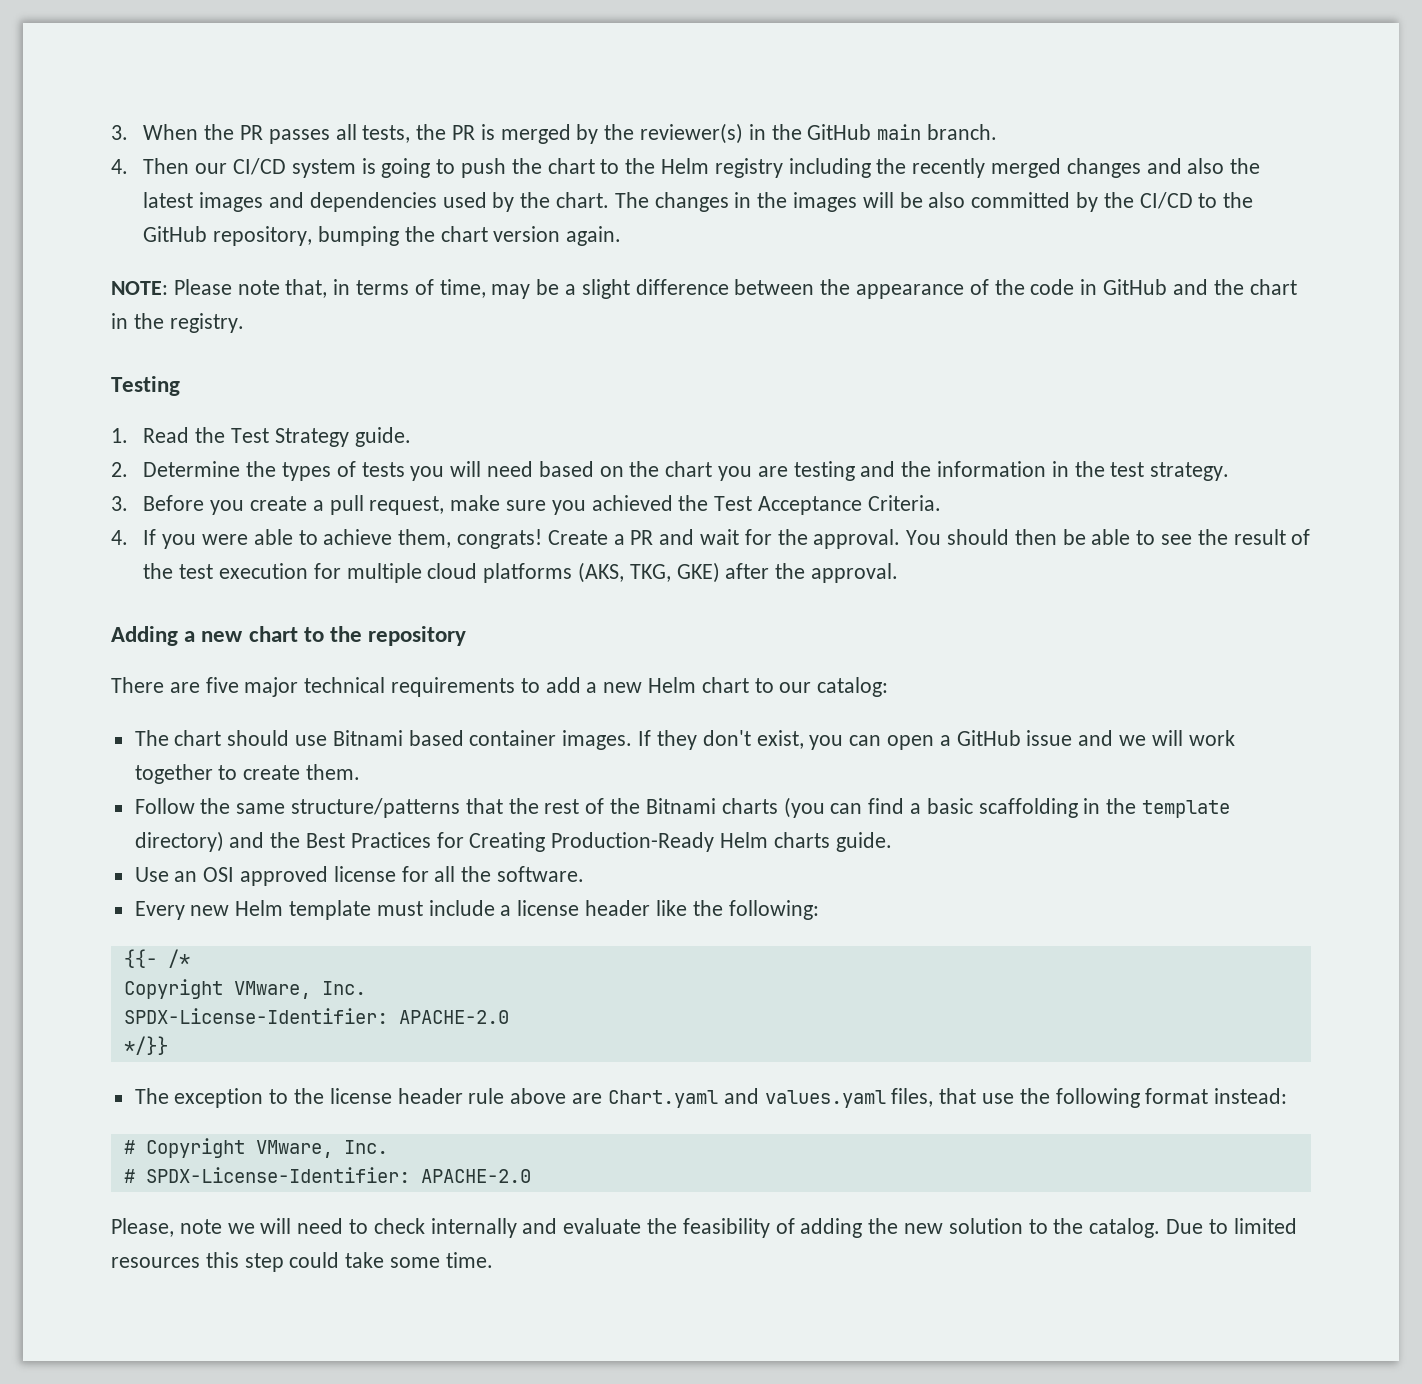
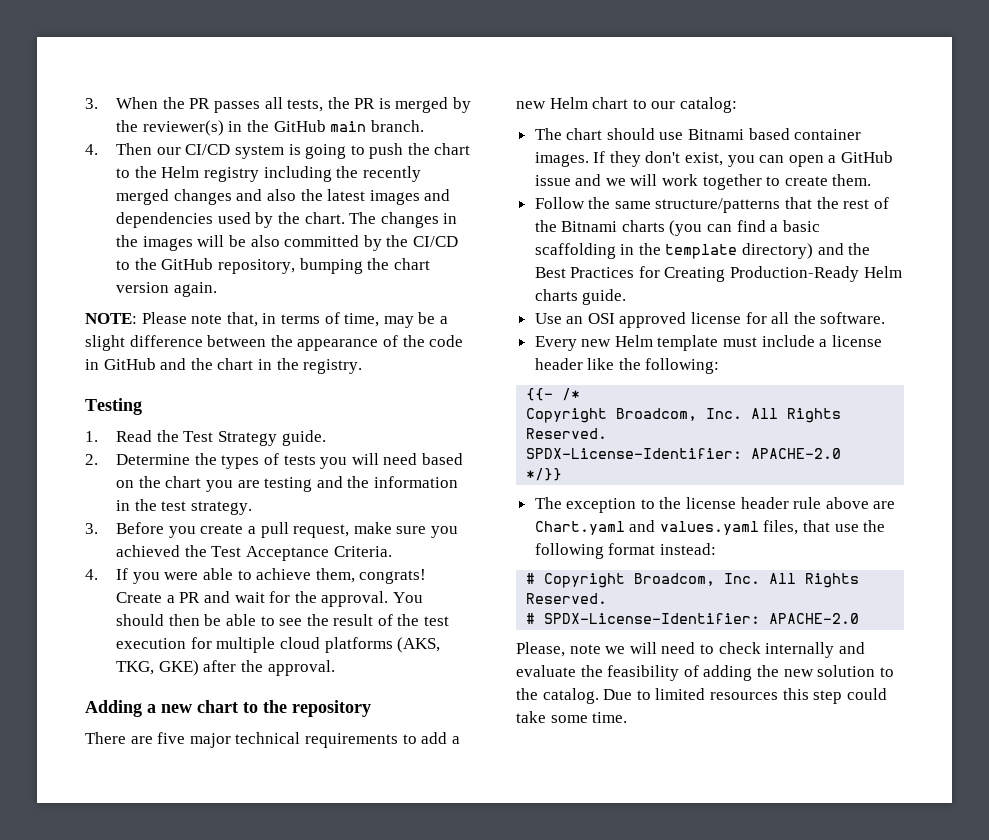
  {{- /*
- Copyright VMware, Inc.
+ Copyright Broadcom, Inc. All Rights Reserved.
- # Copyright VMware, Inc.
+ # Copyright Broadcom, Inc. All Rights Reserved.

